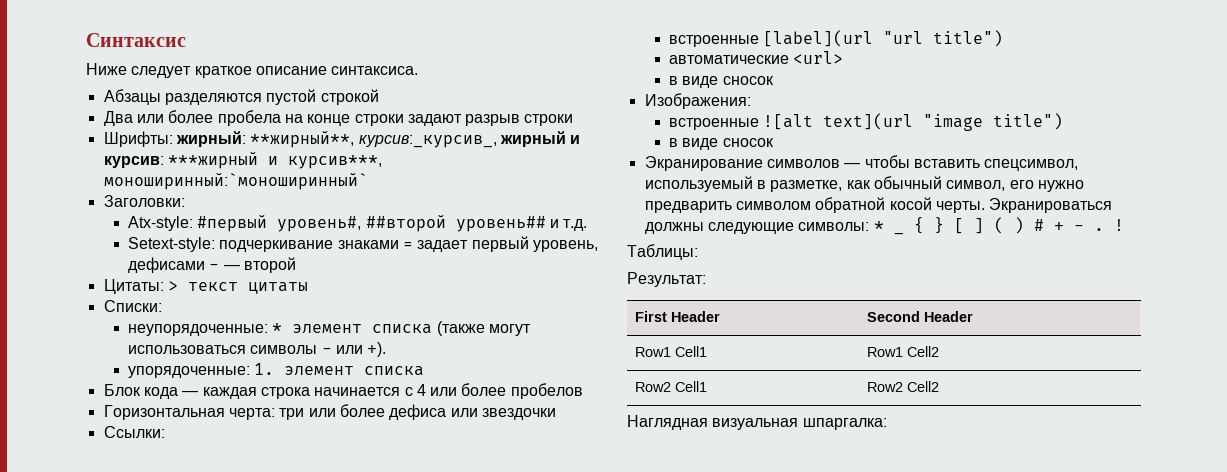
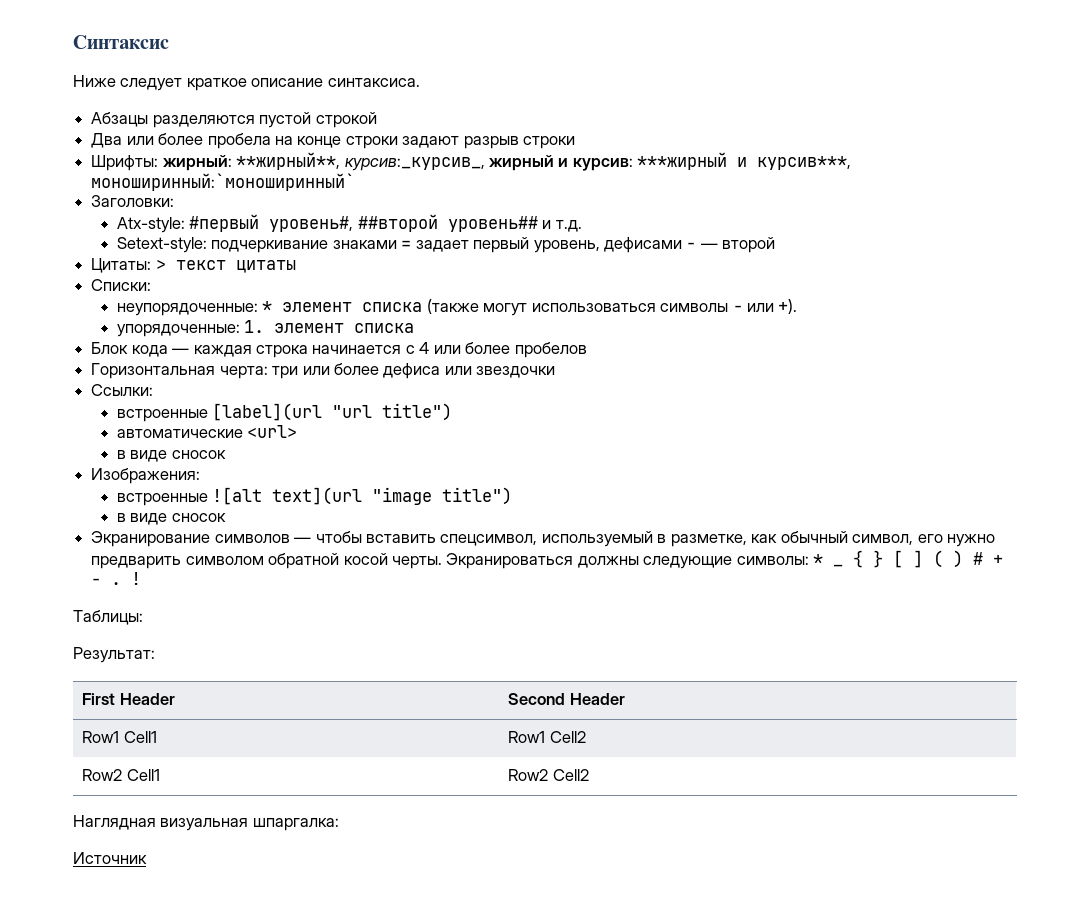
+ Источник

